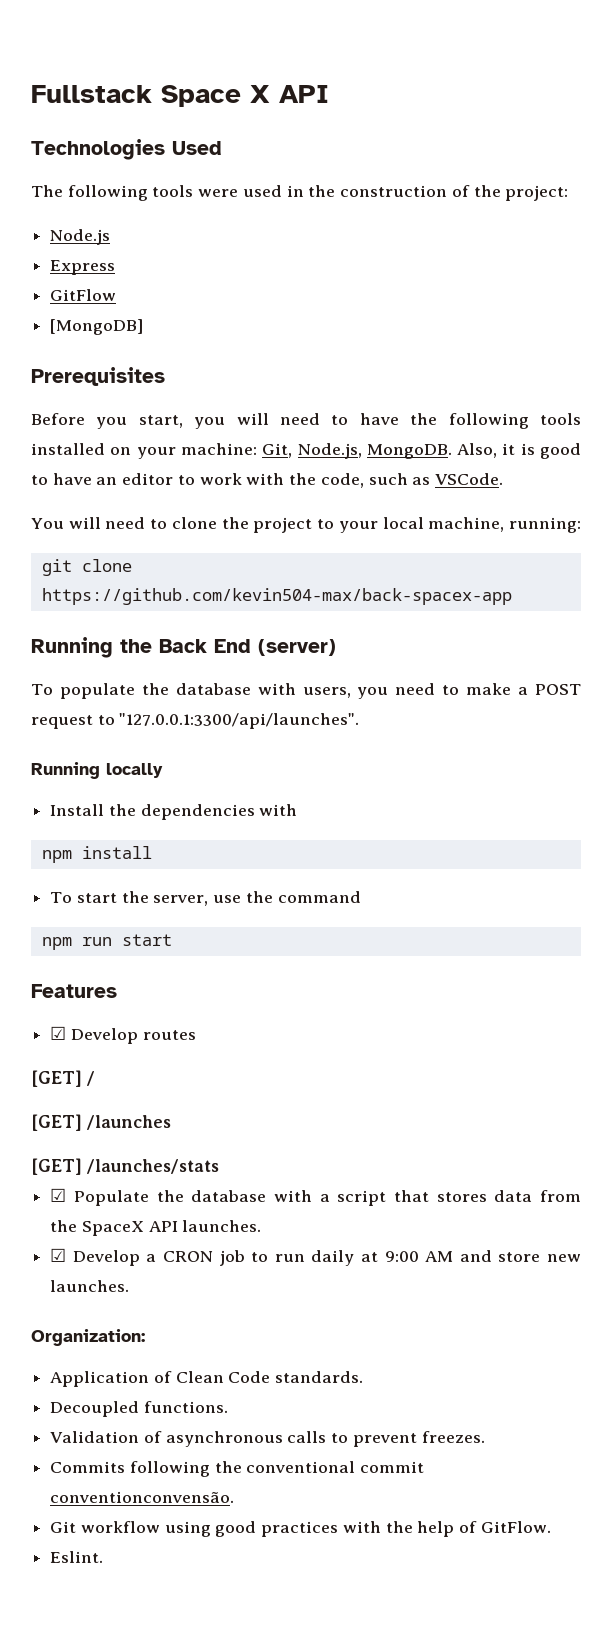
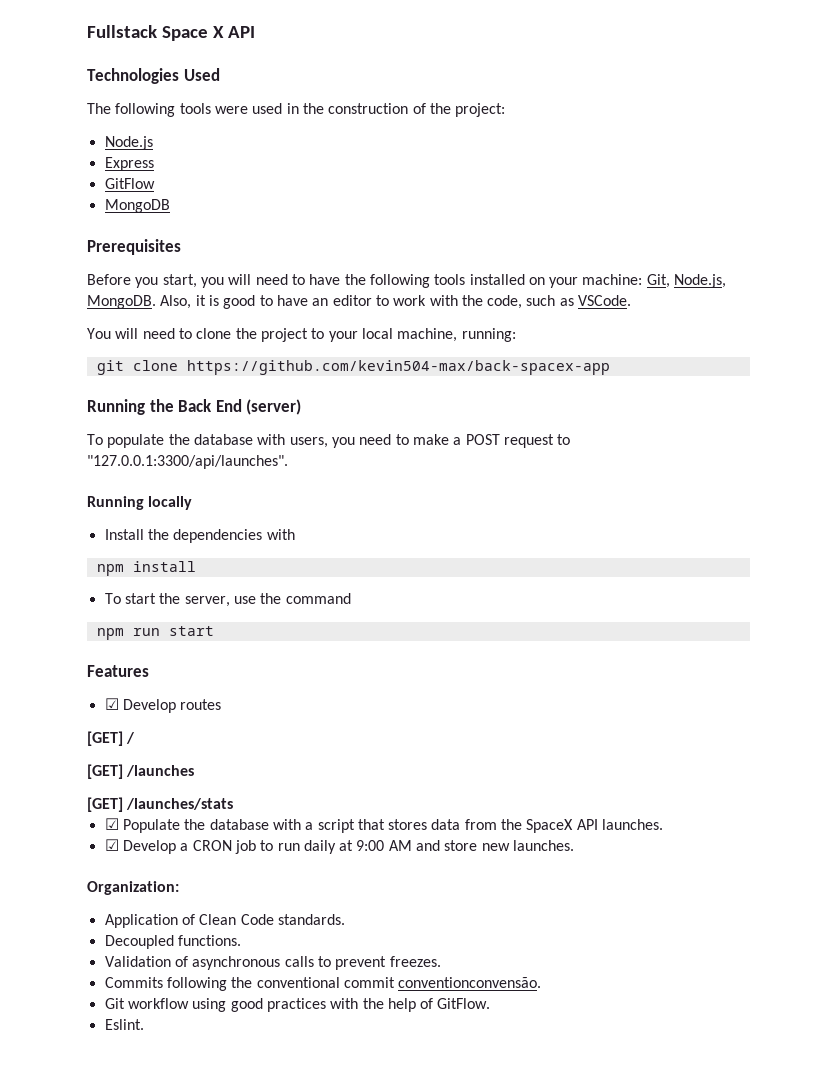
- [MongoDB]
+ MongoDB

